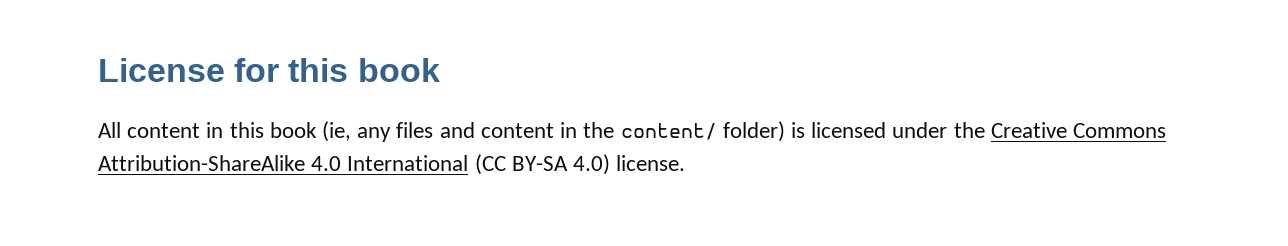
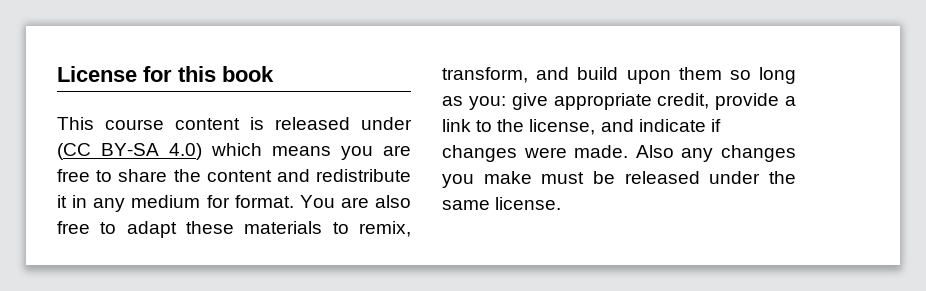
- All content in this book (ie, any files and content in the content/ folder) is licensed under the Creative Commons Attribution-ShareAlike 4.0 International (CC BY-SA 4.0) license.
+ This course content is released under (CC BY-SA 4.0) which means you are free to share the content and redistribute it in any medium for format. You are also free to adapt these materials to remix, transform, and build upon them so long as you: give appropriate credit, provide a link to the license, and indicate if changes were made. Also any changes you make must be released under the same license.

